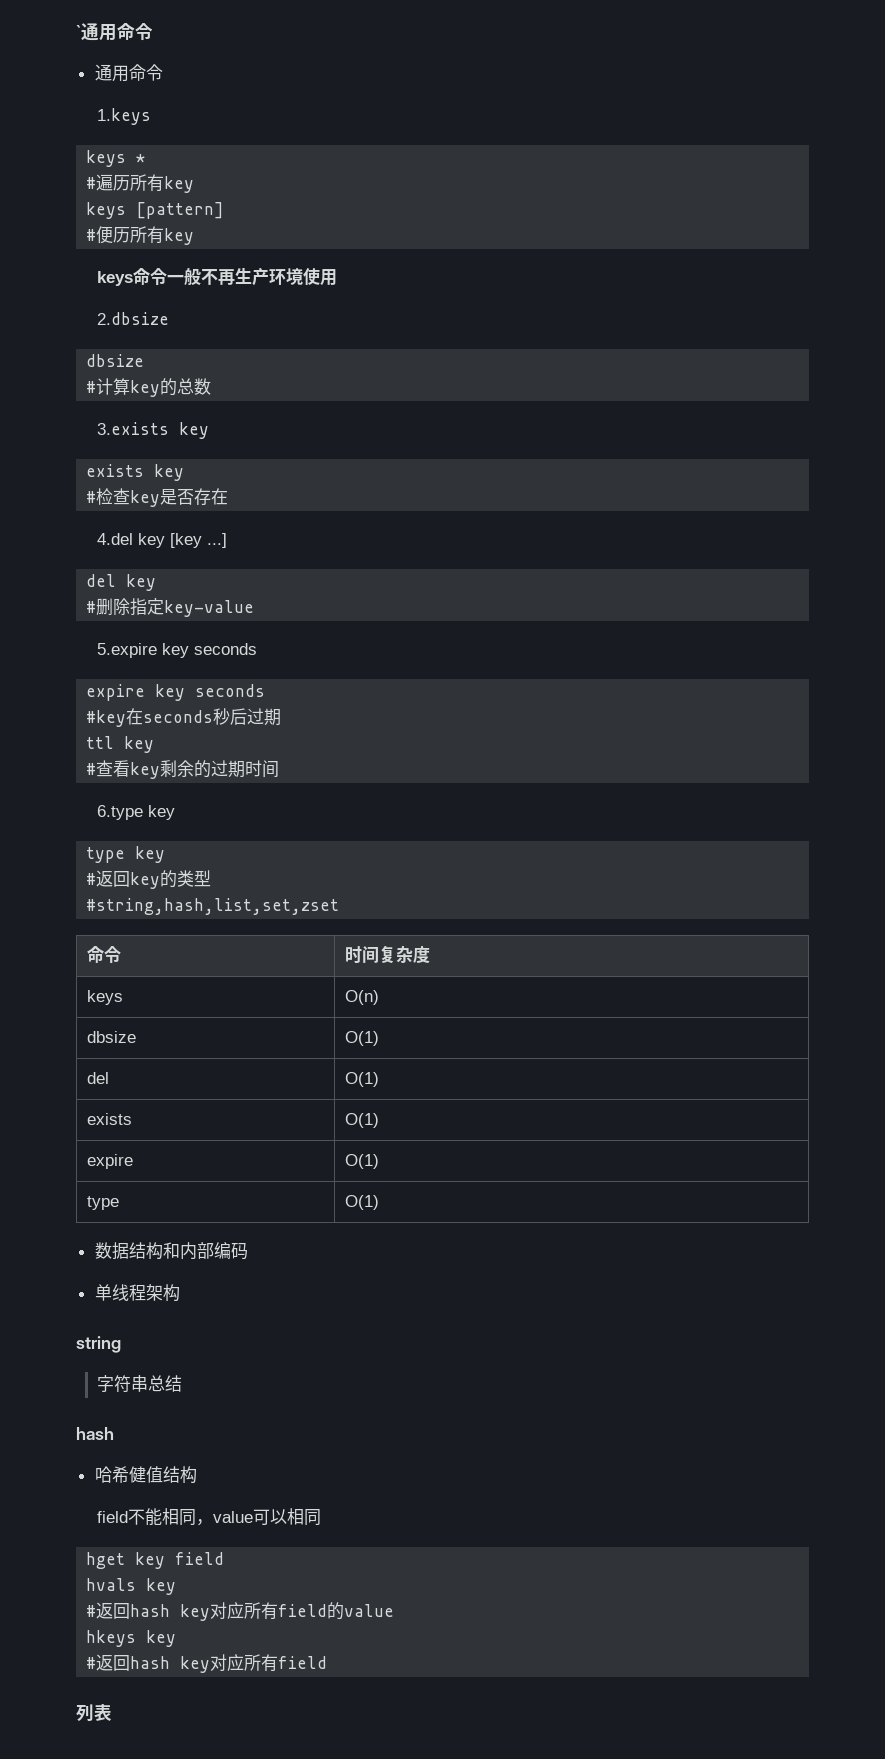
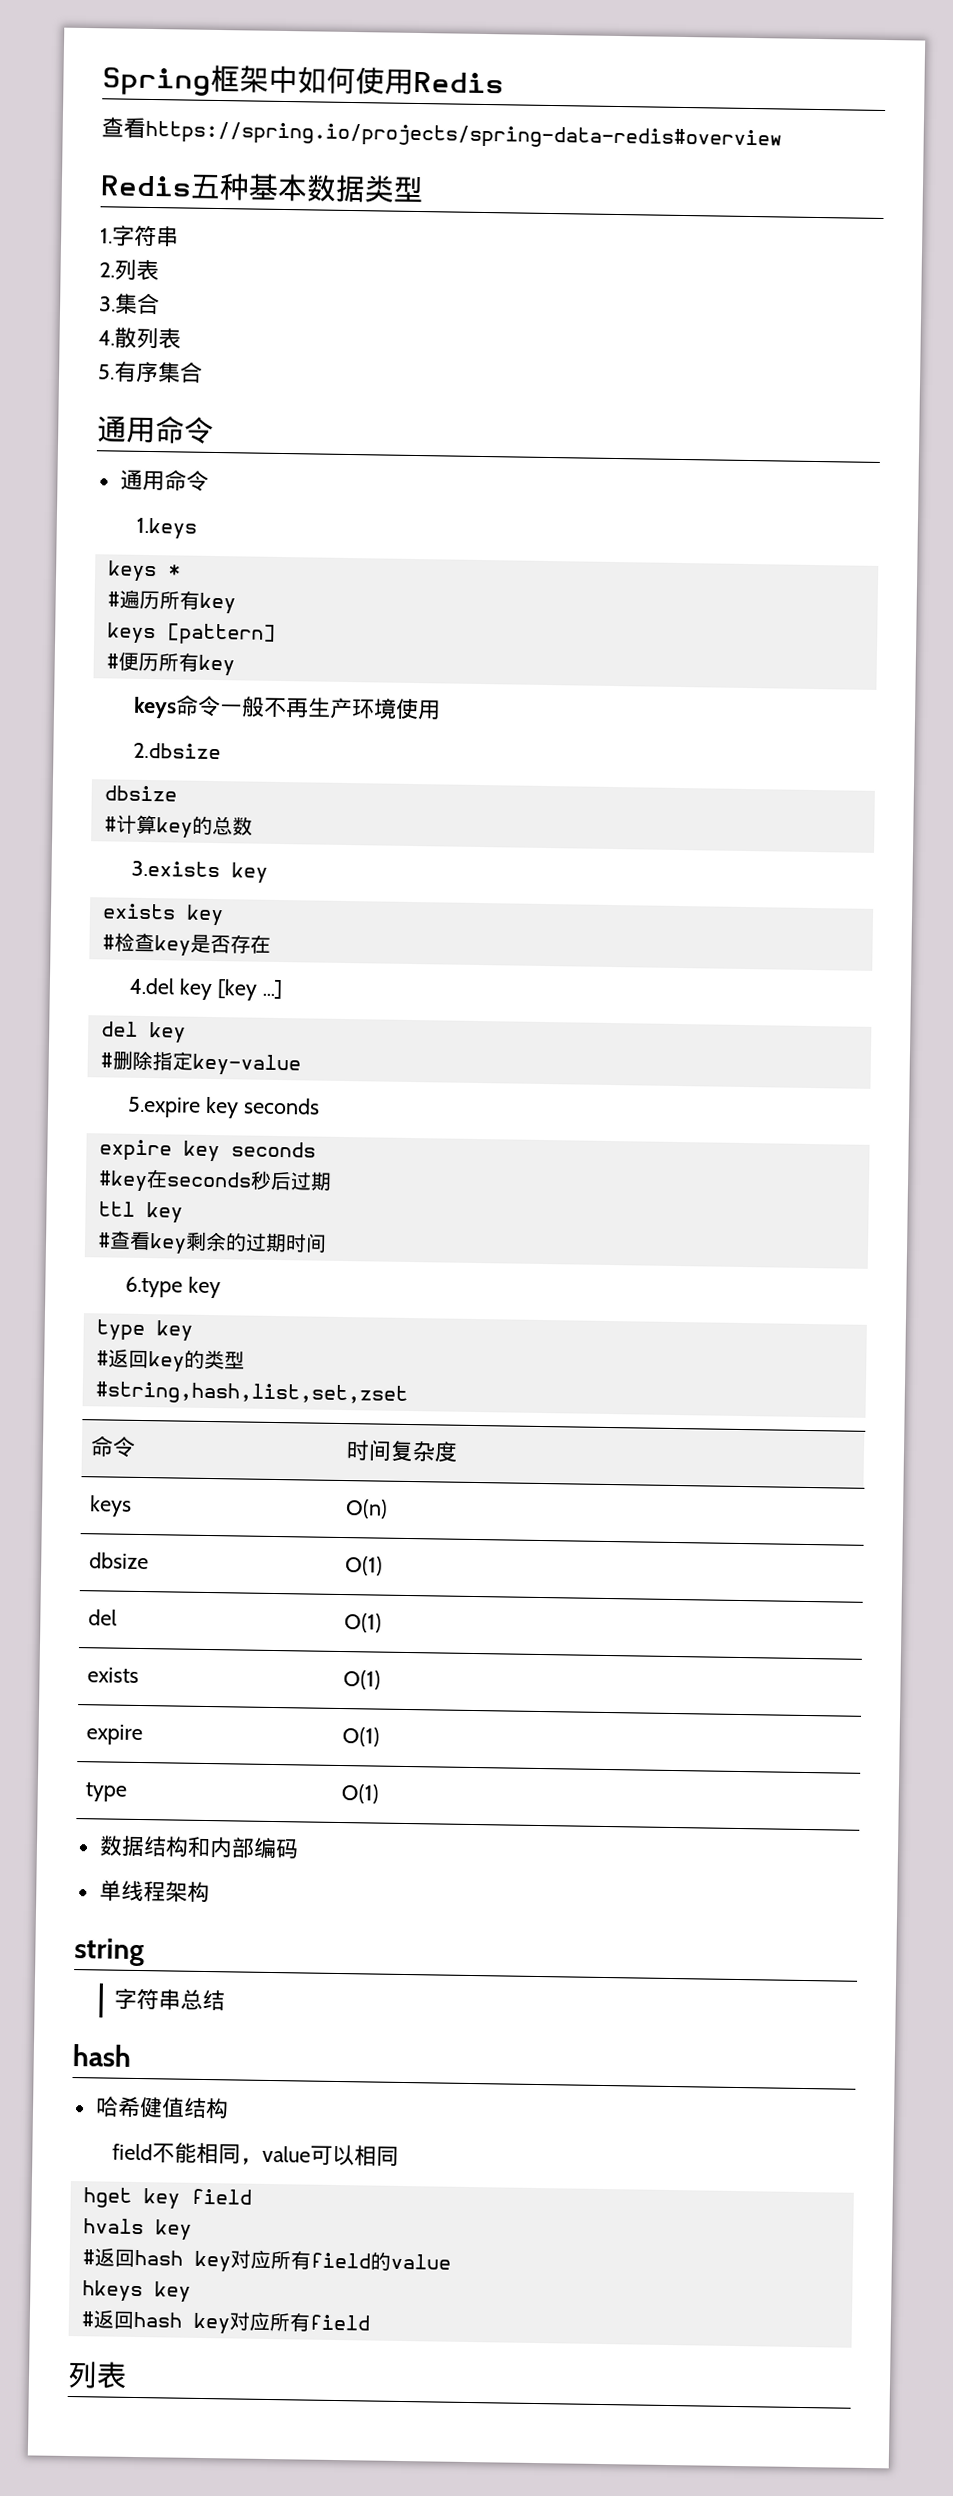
- `通用命令
+ Spring框架中如何使用Redis
+ 查看https://spring.io/projects/spring-data-redis#overview
+ Redis五种基本数据类型
+ 1.字符串
+ 2.列表
+ 3.集合
+ 4.散列表
+ 5.有序集合
+ 通用命令

